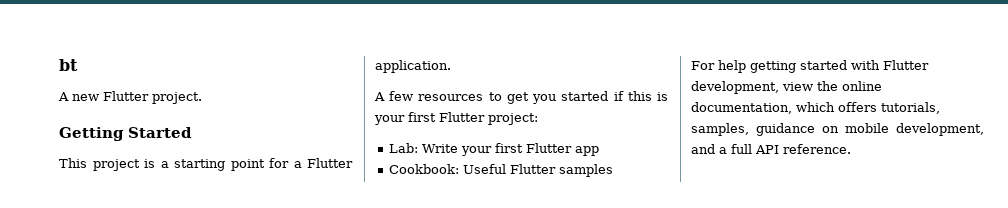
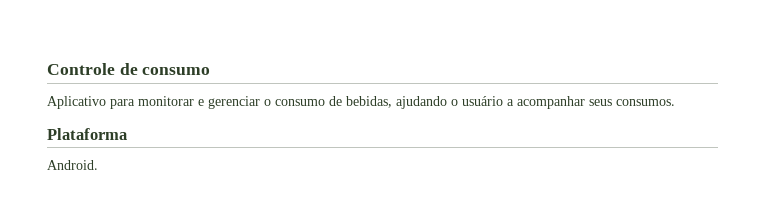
- bt
- A new Flutter project.
- Getting Started
- This project is a starting point for a Flutter application.
- A few resources to get you started if this is your first Flutter project:
- Lab: Write your first Flutter app
- Cookbook: Useful Flutter samples
- For help getting started with Flutter development, view the online documentation, which offers tutorials, samples, guidance on mobile development, and a full API reference.
+ Controle de consumo
+ Aplicativo para monitorar e gerenciar o consumo de bebidas, ajudando o usuário a acompanhar seus consumos.
+ Plataforma
+ Android.

